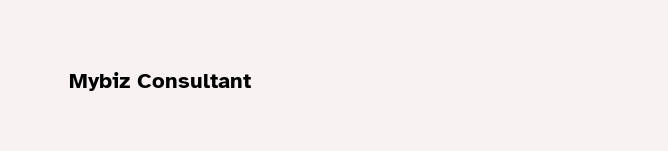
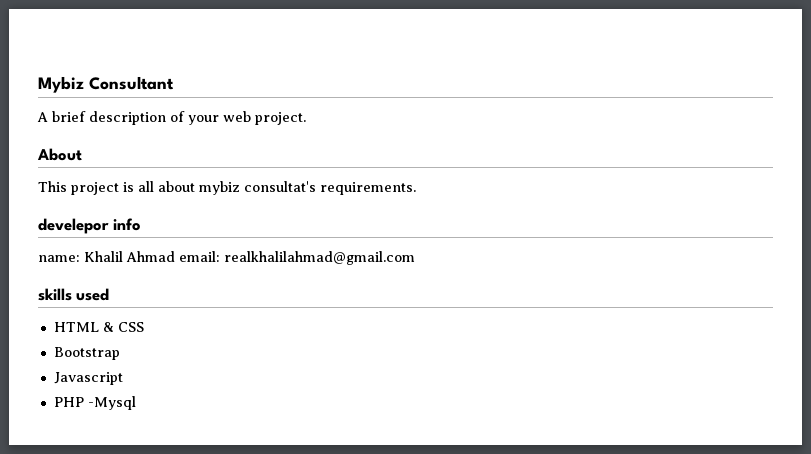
+ A brief description of your web project.
+ About
+ This project is all about mybiz consultat's requirements.
+ develepor info
+ name: Khalil Ahmad email: realkhalilahmad@gmail.com
+ skills used
+ HTML & CSS
+ Bootstrap
+ Javascript
+ PHP -Mysql

